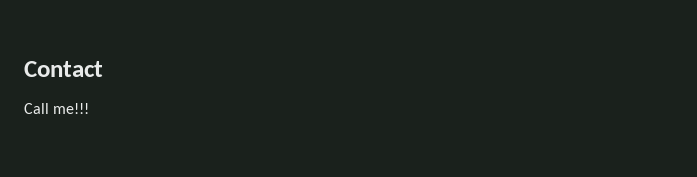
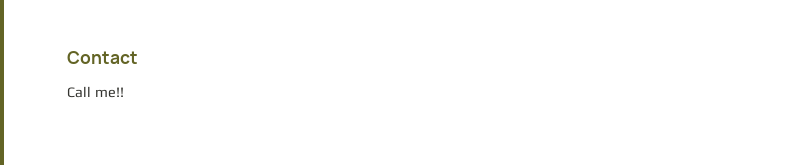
- Call me!!!
+ Call me!!

